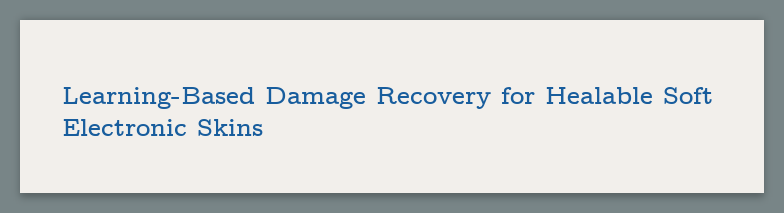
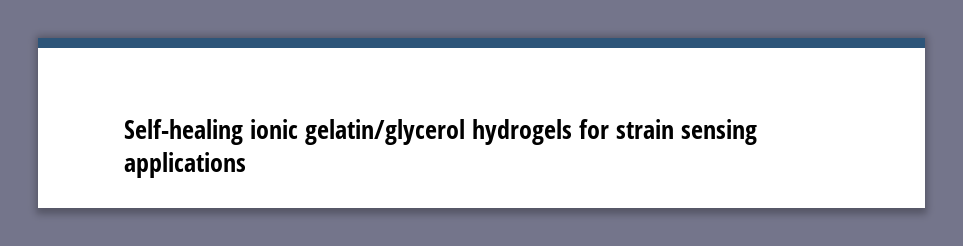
- Learning-Based Damage Recovery for Healable Soft Electronic Skins
+ Self-healing ionic gelatin/glycerol hydrogels for strain sensing applications

